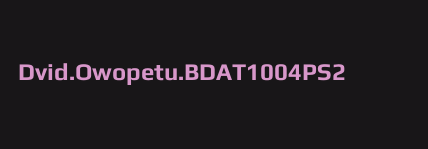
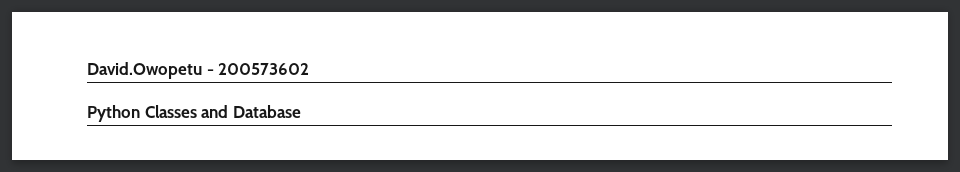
- Dvid.Owopetu.BDAT1004PS2
+ David.Owopetu - 200573602
+ Python Classes and Database

